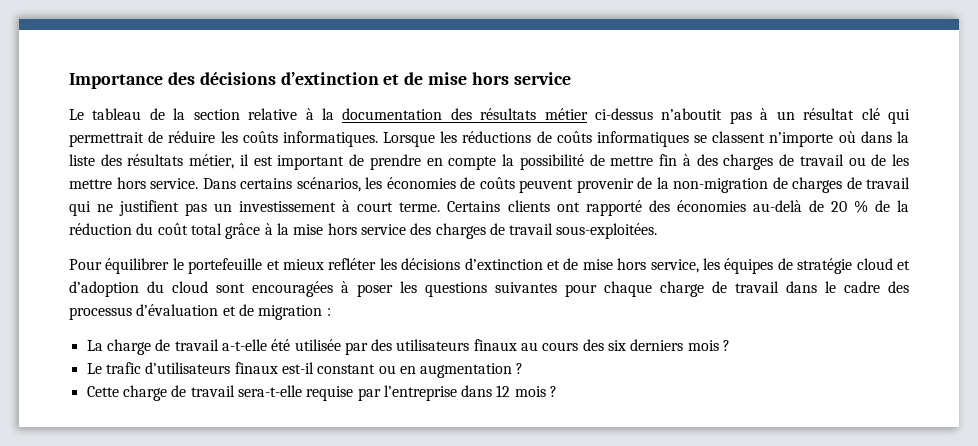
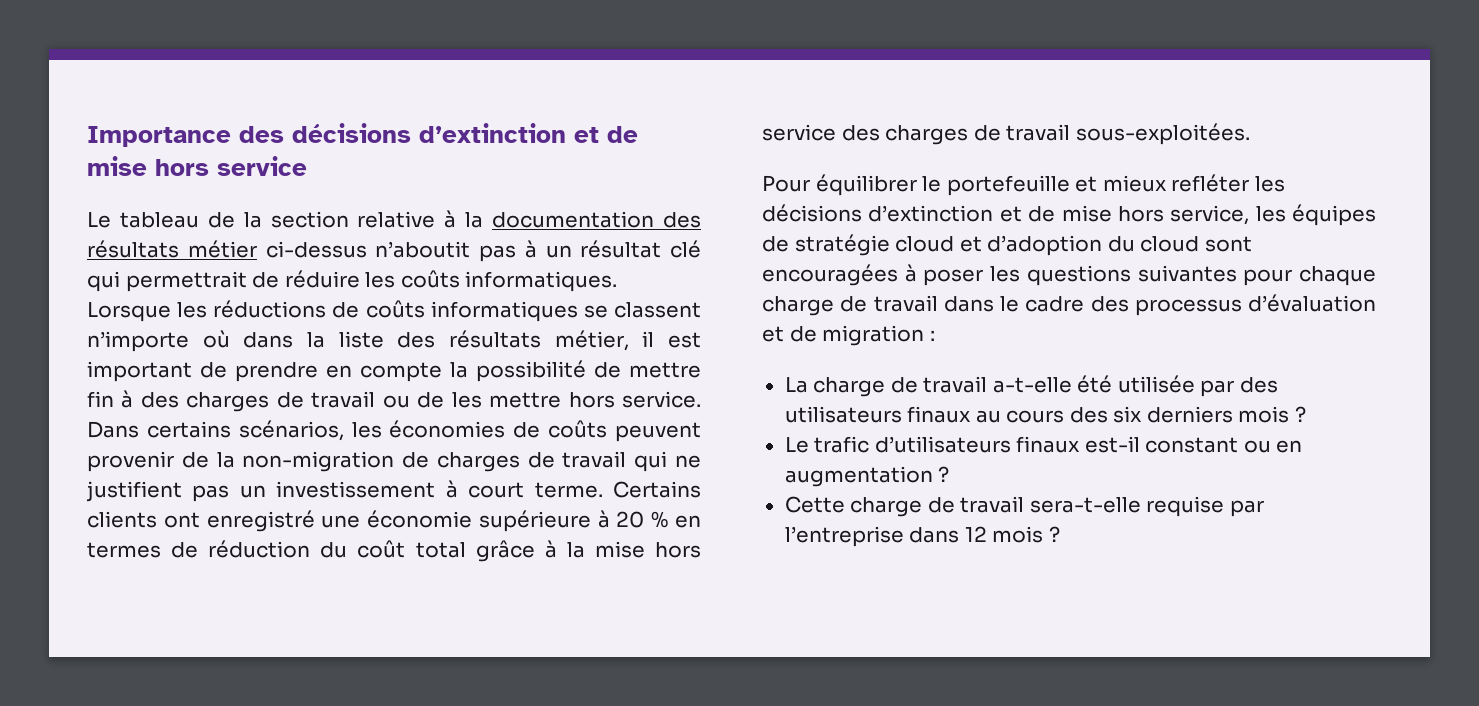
- Certains clients ont rapporté des économies au-delà de 20 % de la réduction du coût total grâce à la mise hors service des charges de travail sous-exploitées.
+ Certains clients ont enregistré une économie supérieure à 20 % en termes de réduction du coût total grâce à la mise hors service des charges de travail sous-exploitées.

